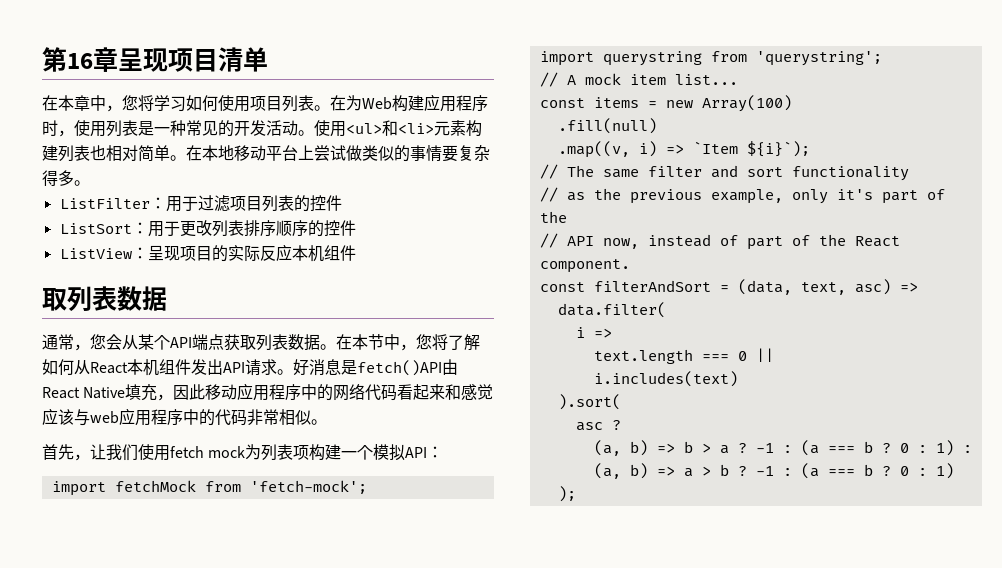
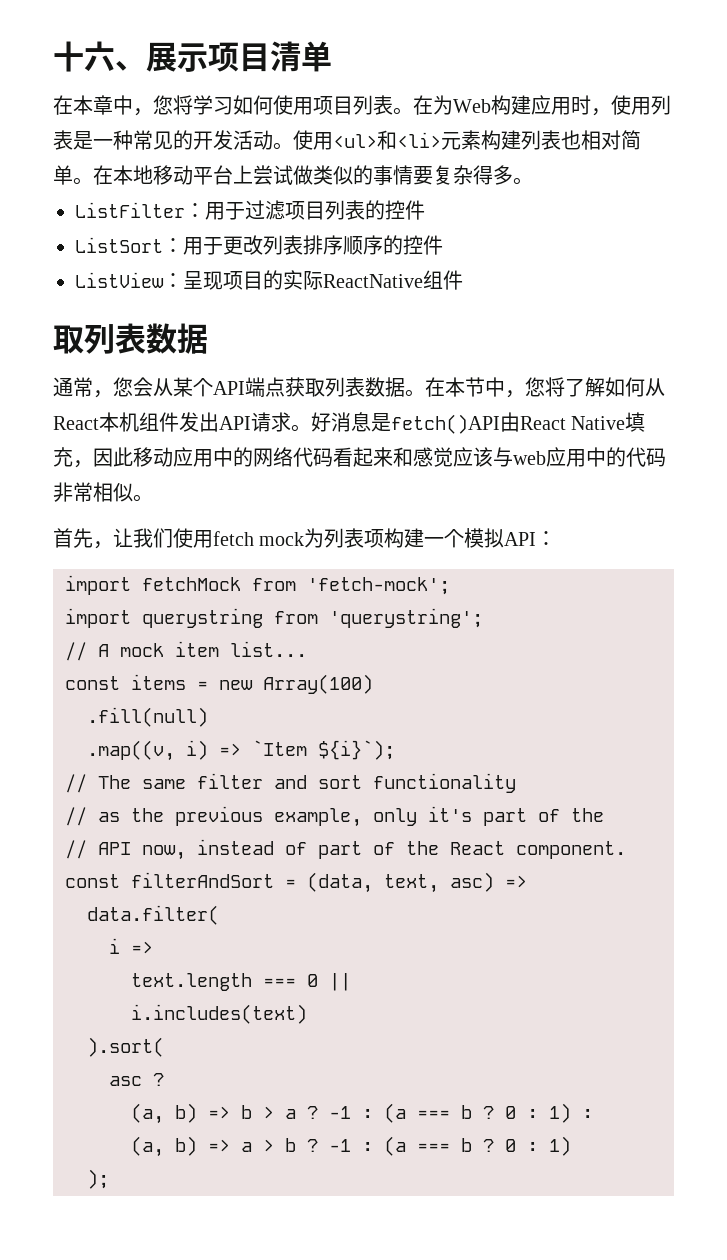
- 第16章呈现项目清单
+ 十六、展示项目清单
- 在为Web构建应用程序时，使用列表是一种常见的开发活动。
+ 在为Web构建应用时，使用列表是一种常见的开发活动。
- ListView：呈现项目的实际反应本机组件
+ ListView：呈现项目的实际ReactNative组件
- 好消息是fetch()API由React Native填充，因此移动应用程序中的网络代码看起来和感觉应该与web应用程序中的代码非常相似。
+ 好消息是fetch()API由React Native填充，因此移动应用中的网络代码看起来和感觉应该与web应用中的代码非常相似。

